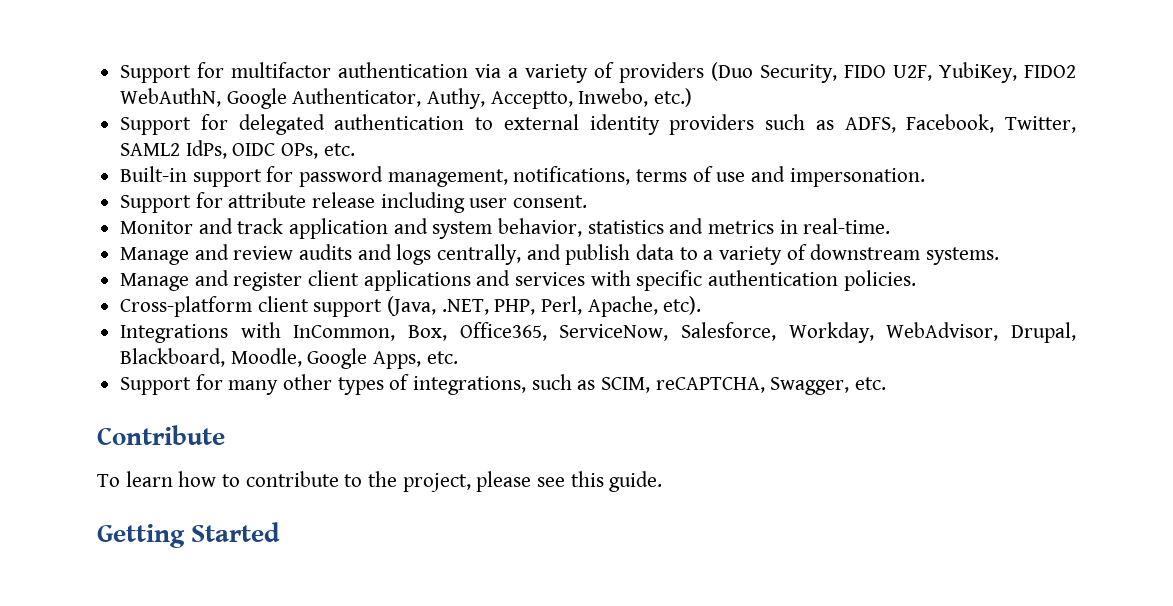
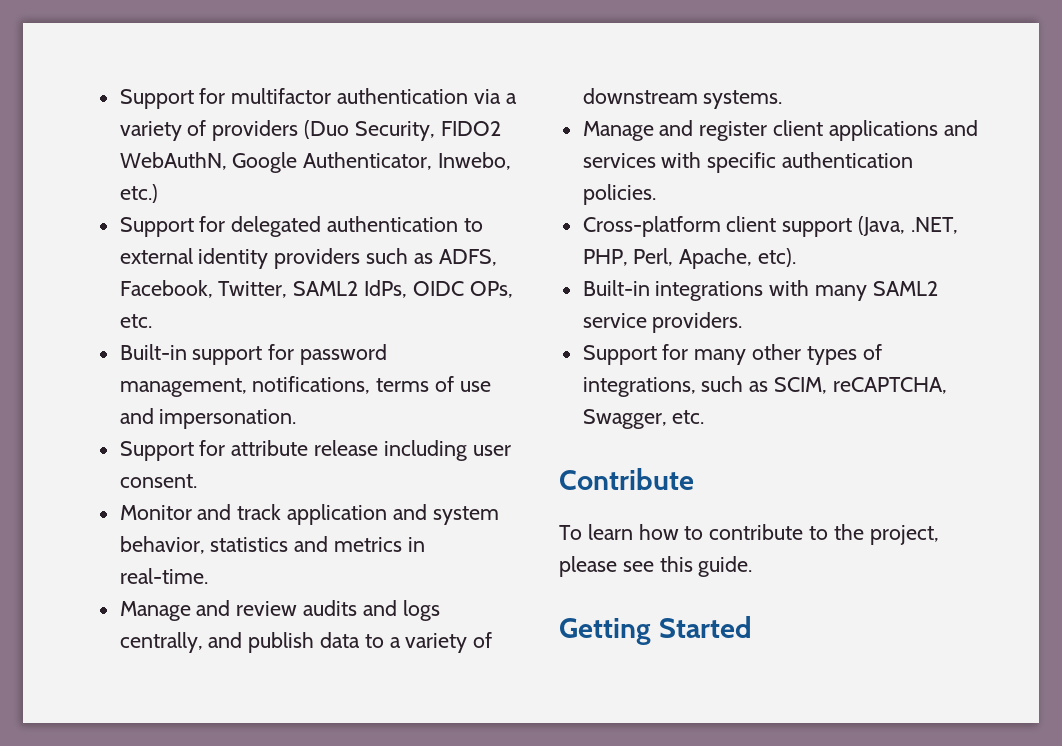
- Support for multifactor authentication via a variety of providers (Duo Security, FIDO U2F, YubiKey, FIDO2 WebAuthN, Google Authenticator, Authy, Acceptto, Inwebo, etc.)
+ Support for multifactor authentication via a variety of providers (Duo Security, FIDO2 WebAuthN, Google Authenticator, Inwebo, etc.)
- Integrations with InCommon, Box, Office365, ServiceNow, Salesforce, Workday, WebAdvisor, Drupal, Blackboard, Moodle, Google Apps, etc.
+ Built-in integrations with many SAML2 service providers.

